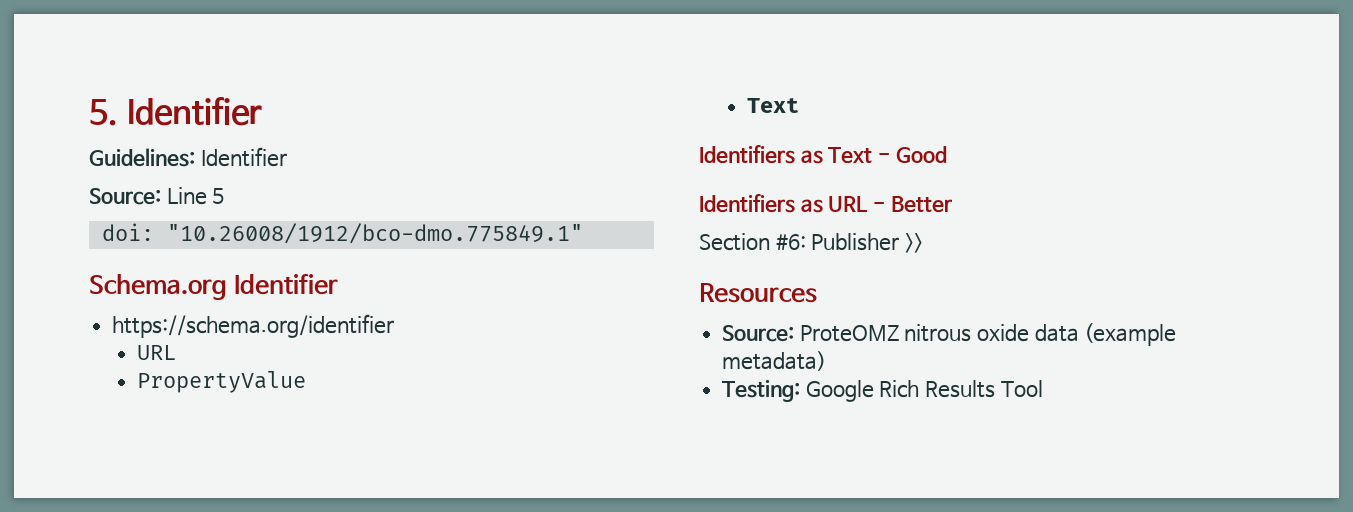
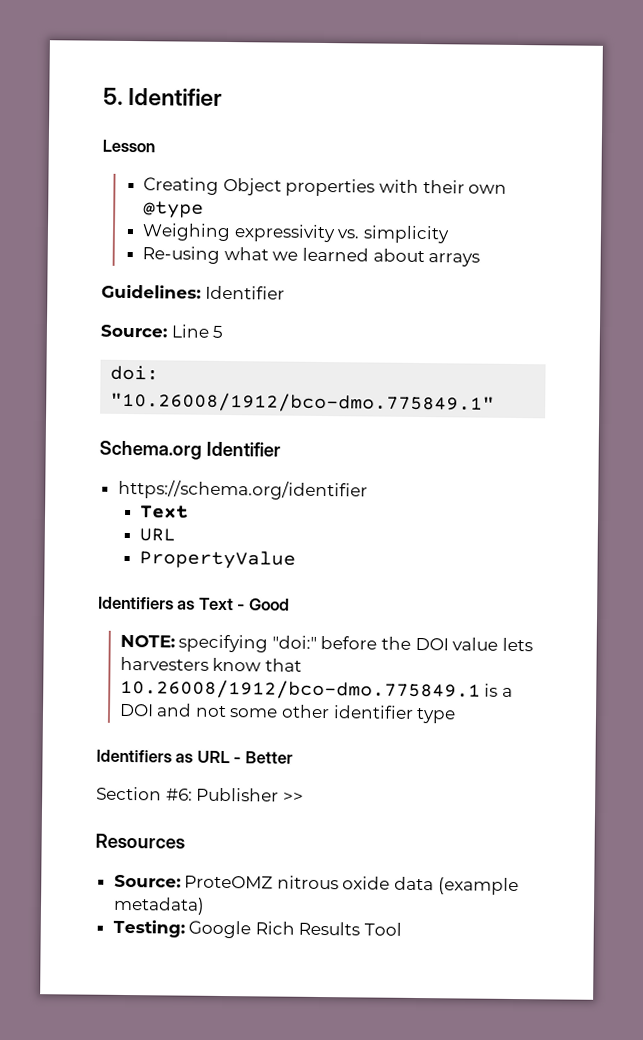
+ Lesson
+ Creating Object properties with their own @type
+ Weighing expressivity vs. simplicity
+ Re-using what we learned about arrays
  https://schema.org/identifier
+ Text
  PropertyValue
- Text
+ NOTE: specifying "doi:" before the DOI value lets harvesters know that 10.26008/1912/bco-dmo.775849.1 is a DOI and not some other identifier type

